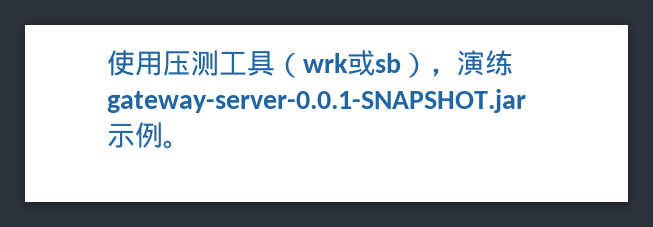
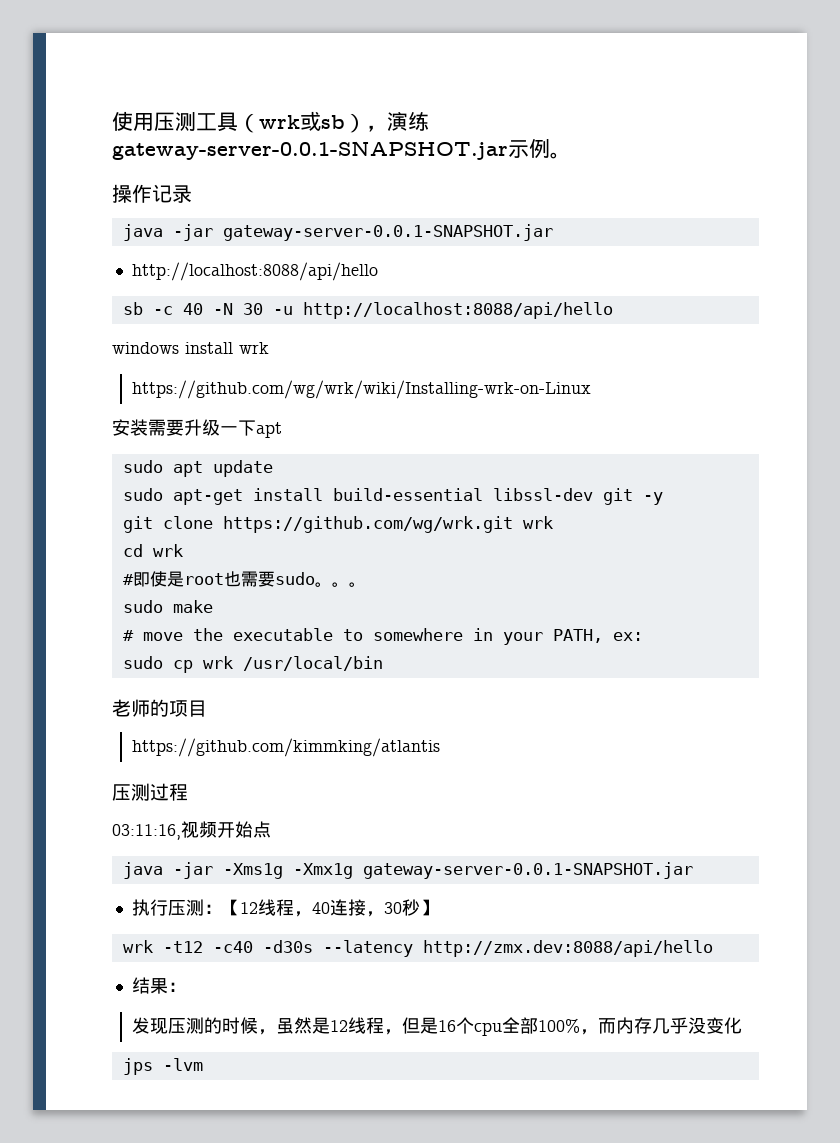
+ 操作记录
+ java -jar gateway-server-0.0.1-SNAPSHOT.jar
+ http://localhost:8088/api/hello
+ sb -c 40 -N 30 -u http://localhost:8088/api/hello
+ windows install wrk
+ https://github.com/wg/wrk/wiki/Installing-wrk-on-Linux
+ 安装需要升级一下apt
+ sudo apt update
+ sudo apt-get install build-essential libssl-dev git -y
+ git clone https://github.com/wg/wrk.git wrk
+ cd wrk
+ #即使是root也需要sudo。。。
+ sudo make
+ # move the executable to somewhere in your PATH, ex:
+ sudo cp wrk /usr/local/bin
+ 老师的项目
+ https://github.com/kimmking/atlantis
+ 压测过程
+ 03:11:16,视频开始点
+ java -jar -Xms1g -Xmx1g gateway-server-0.0.1-SNAPSHOT.jar
+ 执行压测：【12线程，40连接，30秒】
+ wrk -t12 -c40 -d30s --latency http://zmx.dev:8088/api/hello
+ 结果：
+ 发现压测的时候，虽然是12线程，但是16个cpu全部100%，而内存几乎没变化
+ jps -lvm

